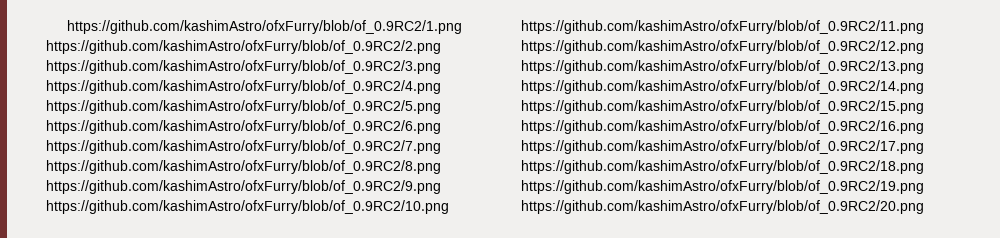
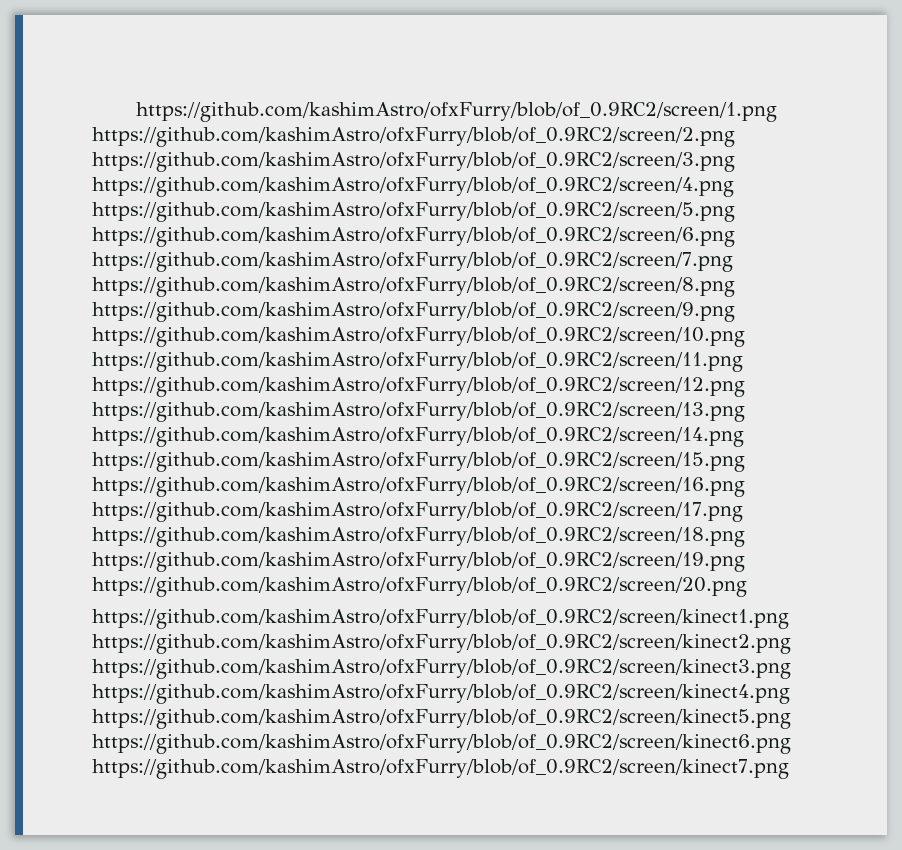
- https://github.com/kashimAstro/ofxFurry/blob/of_0.9RC2/1.png https://github.com/kashimAstro/ofxFurry/blob/of_0.9RC2/2.png https://github.com/kashimAstro/ofxFurry/blob/of_0.9RC2/3.png https://github.com/kashimAstro/ofxFurry/blob/of_0.9RC2/4.png https://github.com/kashimAstro/ofxFurry/blob/of_0.9RC2/5.png https://github.com/kashimAstro/ofxFurry/blob/of_0.9RC2/6.png https://github.com/kashimAstro/ofxFurry/blob/of_0.9RC2/7.png https://github.com/kashimAstro/ofxFurry/blob/of_0.9RC2/8.png https://github.com/kashimAstro/ofxFurry/blob/of_0.9RC2/9.png https://github.com/kashimAstro/ofxFurry/blob/of_0.9RC2/10.png https://github.com/kashimAstro/ofxFurry/blob/of_0.9RC2/11.png https://github.com/kashimAstro/ofxFurry/blob/of_0.9RC2/12.png https://github.com/kashimAstro/ofxFurry/blob/of_0.9RC2/13.png https://github.com/kashimAstro/ofxFurry/blob/of_0.9RC2/14.png https://github.com/kashimAstro/ofxFurry/blob/of_0.9RC2/15.png https://github.com/kashimAstro/ofxFurry/blob/of_0.9RC2/16.png https://github.com/kashimAstro/ofxFurry/blob/of_0.9RC2/17.png https://github.com/kashimAstro/ofxFurry/blob/of_0.9RC2/18.png https://github.com/kashimAstro/ofxFurry/blob/of_0.9RC2/19.png https://github.com/kashimAstro/ofxFurry/blob/of_0.9RC2/20.png
+ https://github.com/kashimAstro/ofxFurry/blob/of_0.9RC2/screen/1.png https://github.com/kashimAstro/ofxFurry/blob/of_0.9RC2/screen/2.png https://github.com/kashimAstro/ofxFurry/blob/of_0.9RC2/screen/3.png https://github.com/kashimAstro/ofxFurry/blob/of_0.9RC2/screen/4.png https://github.com/kashimAstro/ofxFurry/blob/of_0.9RC2/screen/5.png https://github.com/kashimAstro/ofxFurry/blob/of_0.9RC2/screen/6.png https://github.com/kashimAstro/ofxFurry/blob/of_0.9RC2/screen/7.png https://github.com/kashimAstro/ofxFurry/blob/of_0.9RC2/screen/8.png https://github.com/kashimAstro/ofxFurry/blob/of_0.9RC2/screen/9.png https://github.com/kashimAstro/ofxFurry/blob/of_0.9RC2/screen/10.png https://github.com/kashimAstro/ofxFurry/blob/of_0.9RC2/screen/11.png https://github.com/kashimAstro/ofxFurry/blob/of_0.9RC2/screen/12.png https://github.com/kashimAstro/ofxFurry/blob/of_0.9RC2/screen/13.png https://github.com/kashimAstro/ofxFurry/blob/of_0.9RC2/screen/14.png https://github.com/kashimAstro/ofxFurry/blob/of_0.9RC2/screen/15.png https://github.com/kashimAstro/ofxFurry/blob/of_0.9RC2/screen/16.png https://github.com/kashimAstro/ofxFurry/blob/of_0.9RC2/screen/17.png https://github.com/kashimAstro/ofxFurry/blob/of_0.9RC2/screen/18.png https://github.com/kashimAstro/ofxFurry/blob/of_0.9RC2/screen/19.png https://github.com/kashimAstro/ofxFurry/blob/of_0.9RC2/screen/20.png
+ https://github.com/kashimAstro/ofxFurry/blob/of_0.9RC2/screen/kinect1.png https://github.com/kashimAstro/ofxFurry/blob/of_0.9RC2/screen/kinect2.png https://github.com/kashimAstro/ofxFurry/blob/of_0.9RC2/screen/kinect3.png https://github.com/kashimAstro/ofxFurry/blob/of_0.9RC2/screen/kinect4.png https://github.com/kashimAstro/ofxFurry/blob/of_0.9RC2/screen/kinect5.png https://github.com/kashimAstro/ofxFurry/blob/of_0.9RC2/screen/kinect6.png https://github.com/kashimAstro/ofxFurry/blob/of_0.9RC2/screen/kinect7.png

